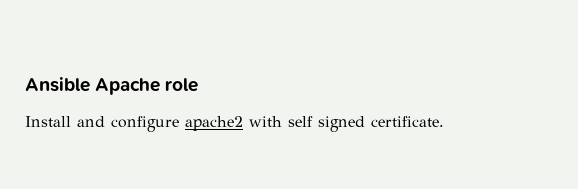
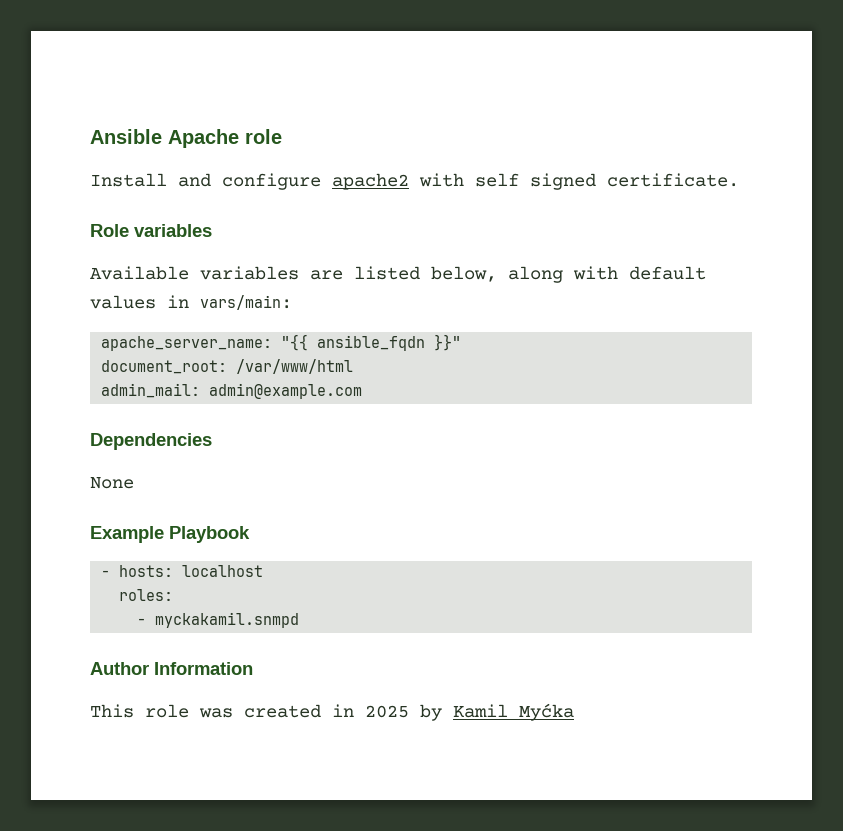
+ Role variables
+ Available variables are listed below, along with default values in vars/main:
+ apache_server_name: "{{ ansible_fqdn }}"
+ document_root: /var/www/html
+ admin_mail: admin@example.com
+ Dependencies
+ None
+ Example Playbook
+ - hosts: localhost
+ roles:
+ - myckakamil.snmpd
+ Author Information
+ This role was created in 2025 by Kamil Myćka

